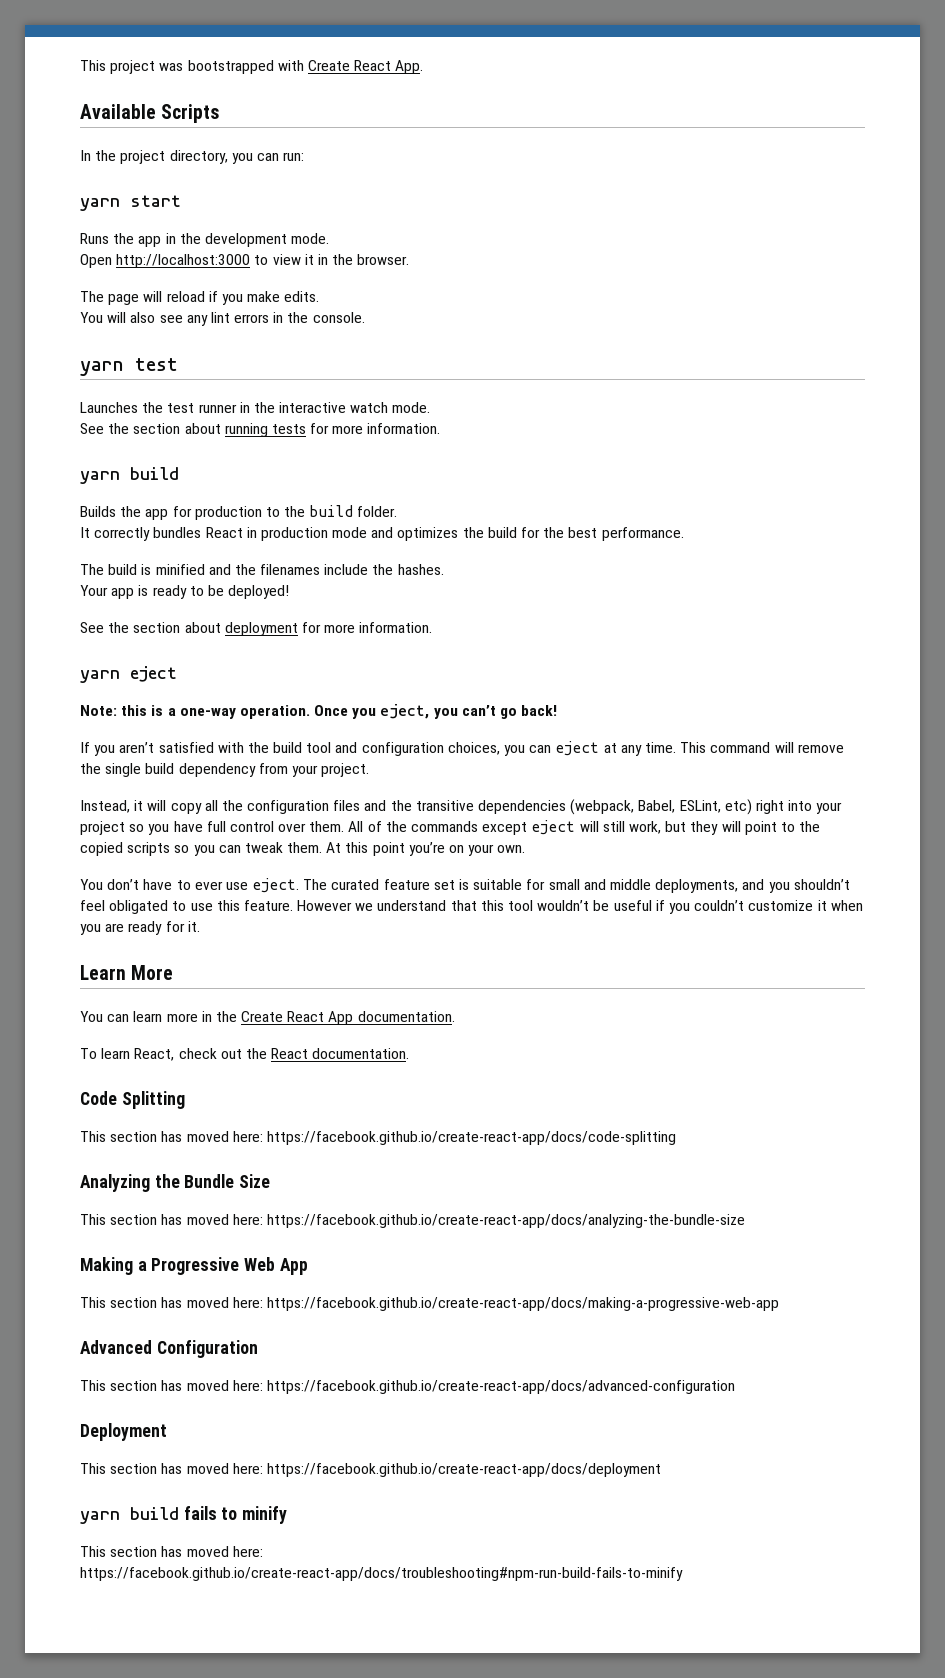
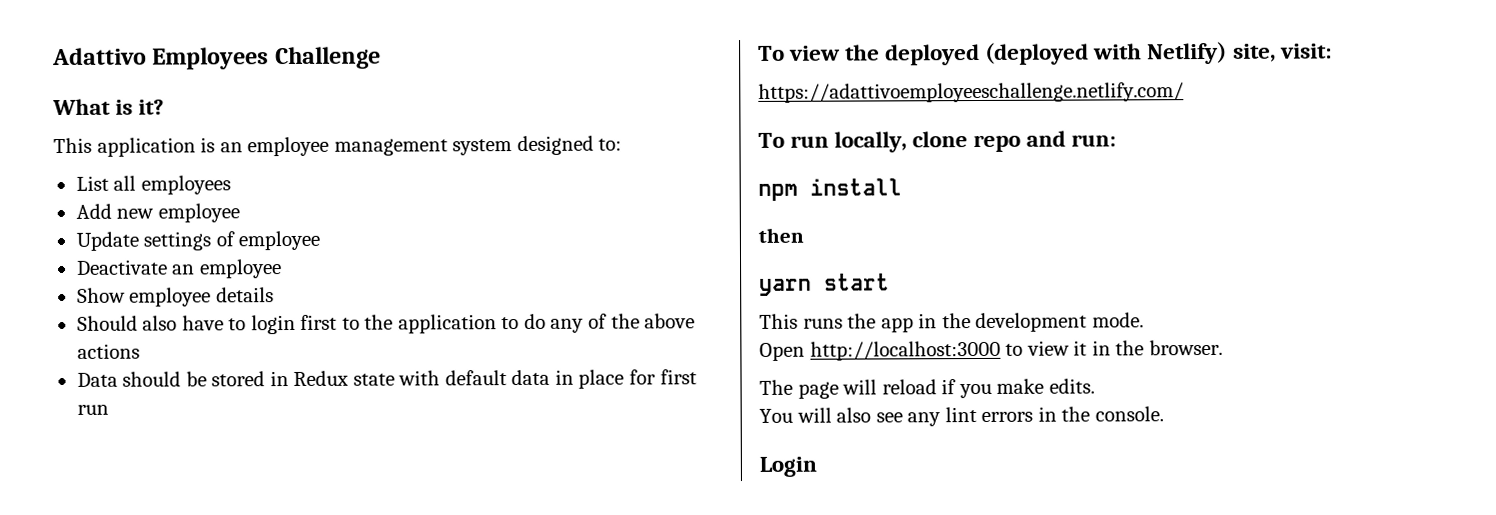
- This project was bootstrapped with Create React App.
- Available Scripts
- In the project directory, you can run:
+ Adattivo Employees Challenge
+ What is it?
+ This application is an employee management system designed to:
+ List all employees
+ Add new employee
+ Update settings of employee
+ Deactivate an employee
+ Show employee details
+ Should also have to login first to the application to do any of the above actions
+ Data should be stored in Redux state with default data in place for first run
+ To view the deployed (deployed with Netlify) site, visit:
+ https://adattivoemployeeschallenge.netlify.com/
+ To run locally, clone repo and run:
+ npm install
+ then
- Runs the app in the development mode.
+ This runs the app in the development mode.
- yarn test
- Launches the test runner in the interactive watch mode.
- See the section about running tests for more information.
- yarn build
- Builds the app for production to the build folder.
- It correctly bundles React in production mode and optimizes the build for the best performance.
- The build is minified and the filenames include the hashes.
- Your app is ready to be deployed!
- See the section about deployment for more information.
- yarn eject
- Note: this is a one-way operation. Once you eject, you can’t go back!
- If you aren’t satisfied with the build tool and configuration choices, you can eject at any time. This command will remove the single build dependency from your project.
- Instead, it will copy all the configuration files and the transitive dependencies (webpack, Babel, ESLint, etc) right into your project so you have full control over them. All of the commands except eject will still work, but they will point to the copied scripts so you can tweak them. At this point you’re on your own.
- You don’t have to ever use eject. The curated feature set is suitable for small and middle deployments, and you shouldn’t feel obligated to use this feature. However we understand that this tool wouldn’t be useful if you couldn’t customize it when you are ready for it.
- Learn More
- You can learn more in the Create React App documentation.
- To learn React, check out the React documentation.
- Code Splitting
- This section has moved here: https://facebook.github.io/create-react-app/docs/code-splitting
- Analyzing the Bundle Size
- This section has moved here: https://facebook.github.io/create-react-app/docs/analyzing-the-bundle-size
- Making a Progressive Web App
- This section has moved here: https://facebook.github.io/create-react-app/docs/making-a-progressive-web-app
- Advanced Configuration
- This section has moved here: https://facebook.github.io/create-react-app/docs/advanced-configuration
- Deployment
- This section has moved here: https://facebook.github.io/create-react-app/docs/deployment
- yarn build fails to minify
- This section has moved here: https://facebook.github.io/create-react-app/docs/troubleshooting#npm-run-build-fails-to-minify
+ Login

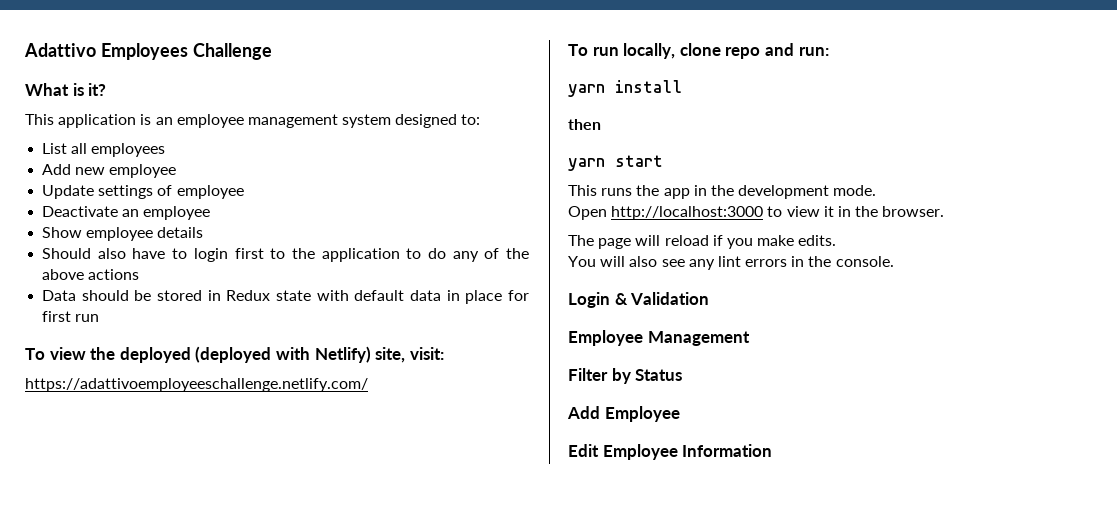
- npm install
+ yarn install
- Login
+ Login & Validation
+ Employee Management
+ Filter by Status
+ Add Employee
+ Edit Employee Information

